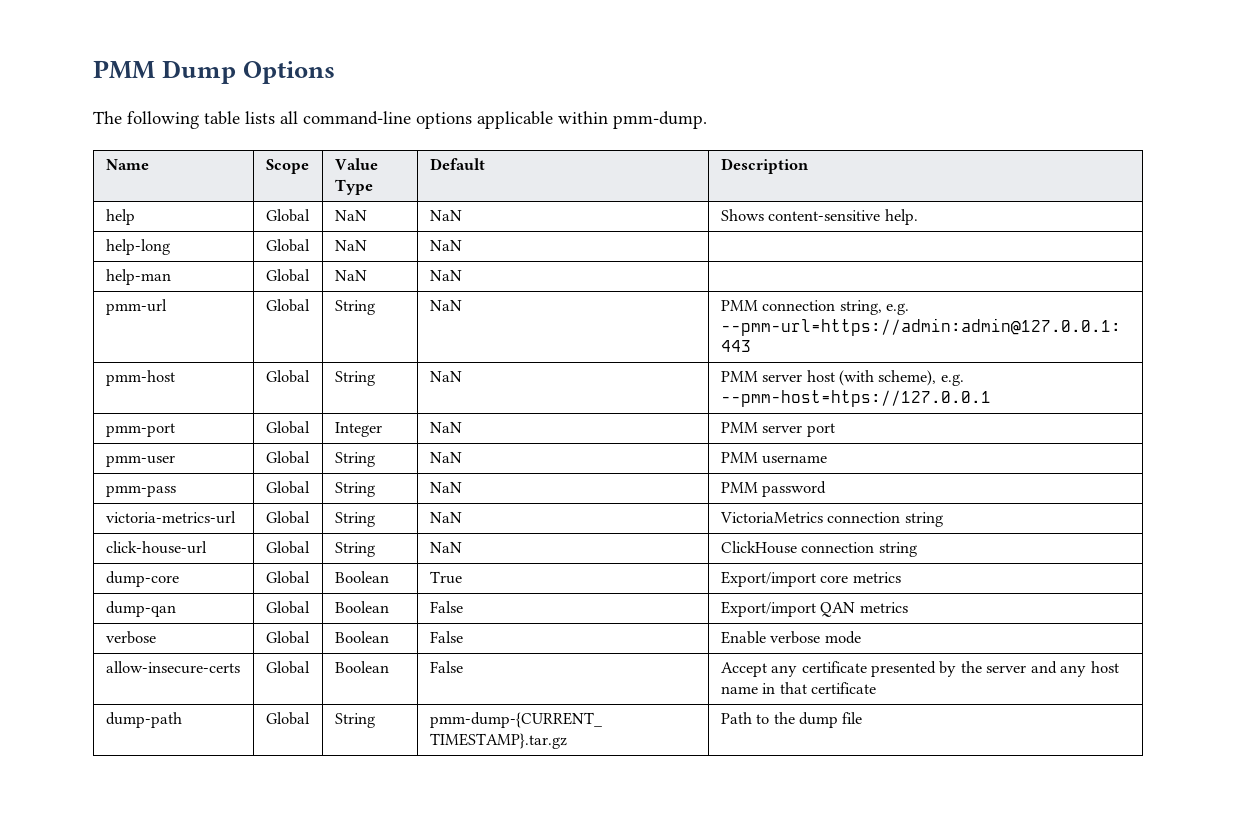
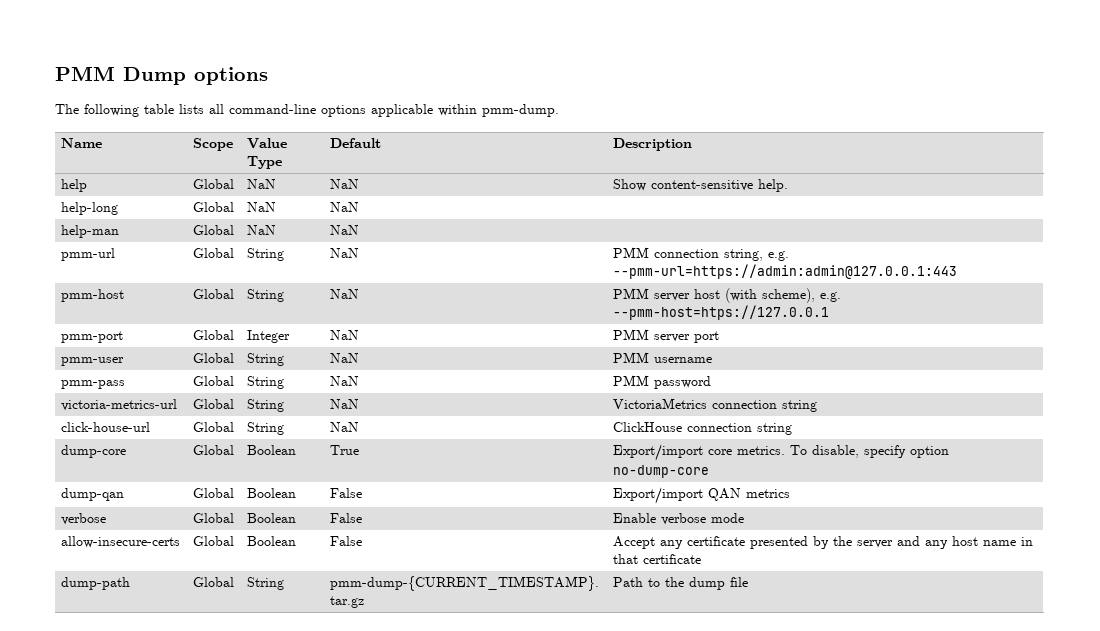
- PMM Dump Options
+ PMM Dump options
- help | Global | NaN | NaN | Shows content-sensitive help.
+ help | Global | NaN | NaN | Show content-sensitive help.
- dump-core | Global | Boolean | True | Export/import core metrics
+ dump-core | Global | Boolean | True | Export/import core metrics. To disable, specify option no-dump-core

